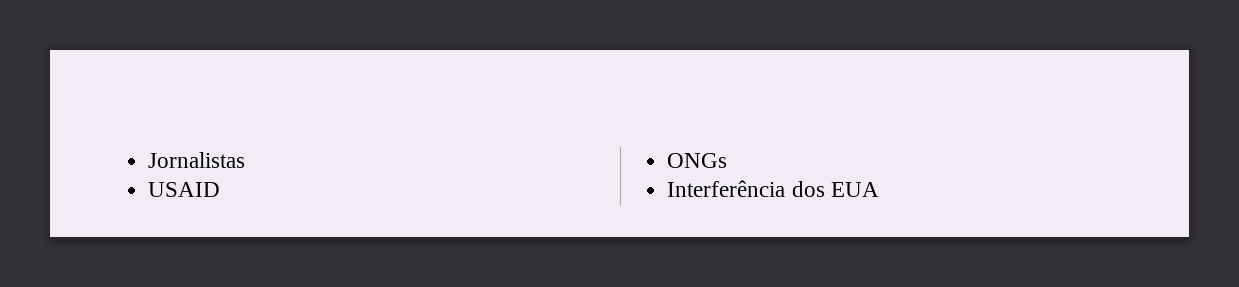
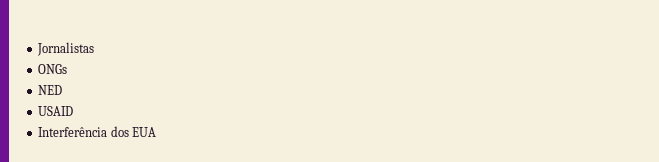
+ ONGs
+ NED
- ONGs

